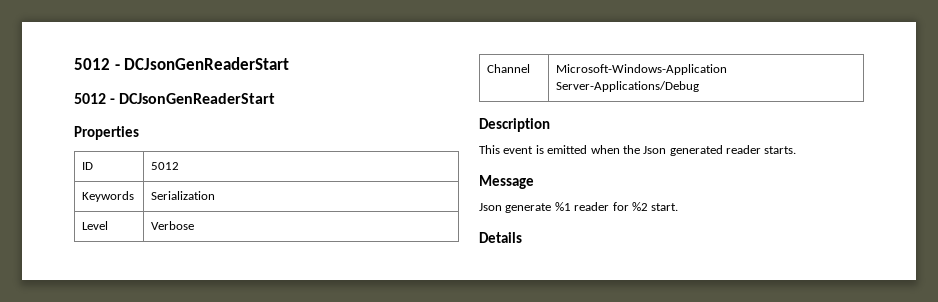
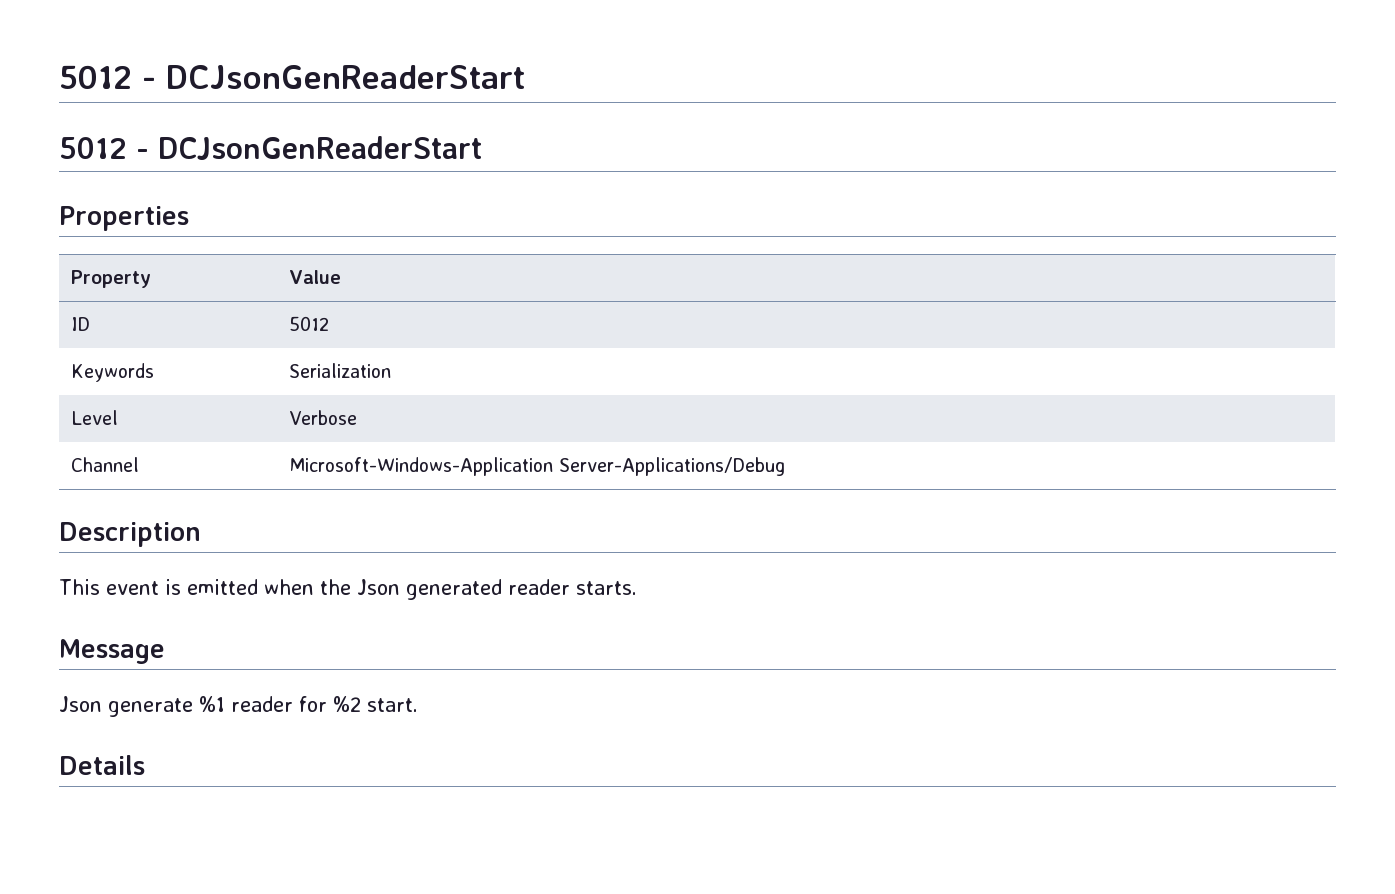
+ Property | Value

